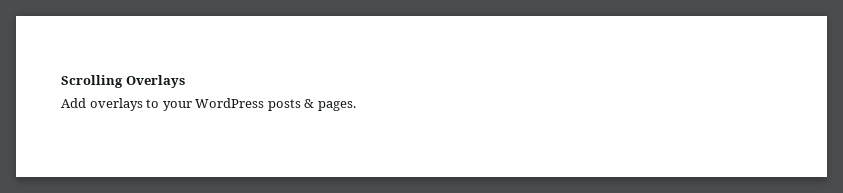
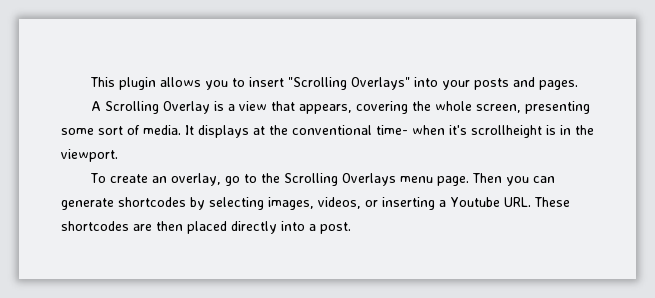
- Scrolling Overlays
- Add overlays to your WordPress posts & pages.
+ This plugin allows you to insert "Scrolling Overlays" into your posts and pages.
+ A Scrolling Overlay is a view that appears, covering the whole screen, presenting some sort of media. It displays at the conventional time- when it's scrollheight is in the viewport.
+ To create an overlay, go to the Scrolling Overlays menu page. Then you can generate shortcodes by selecting images, videos, or inserting a Youtube URL. These shortcodes are then placed directly into a post.

